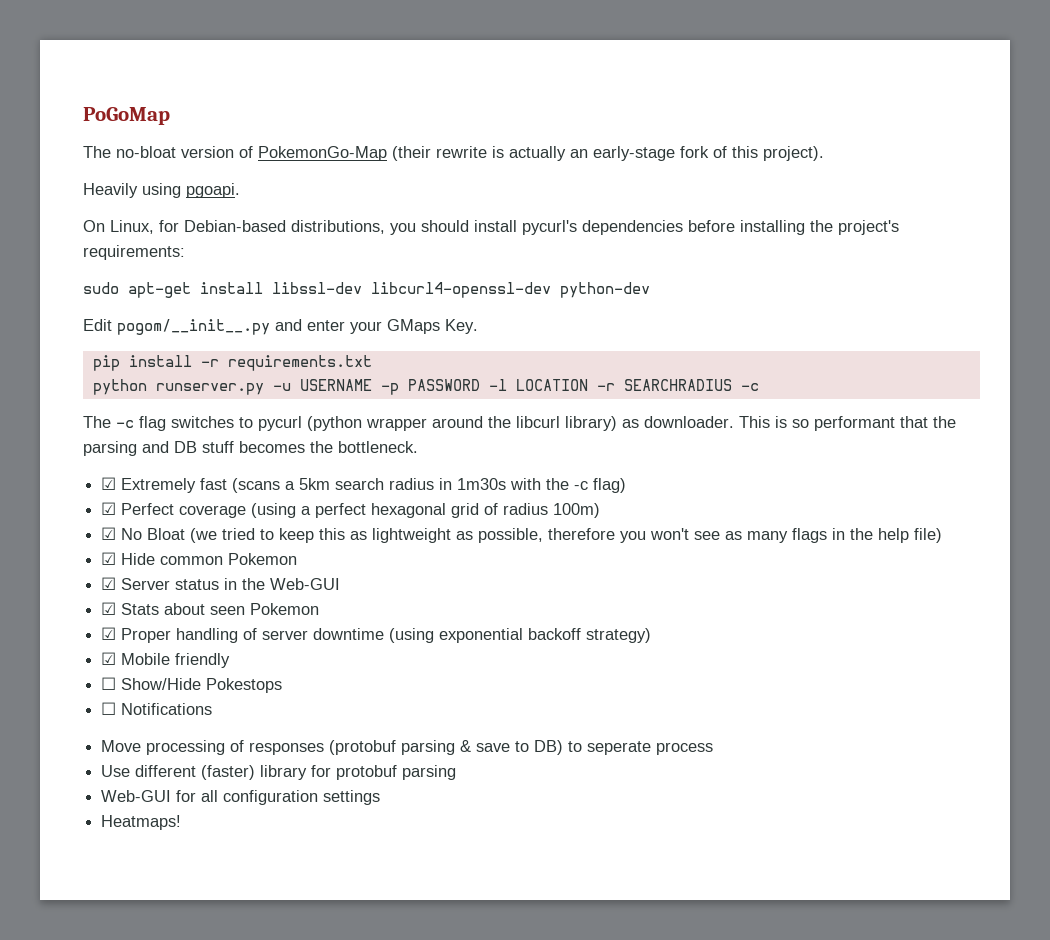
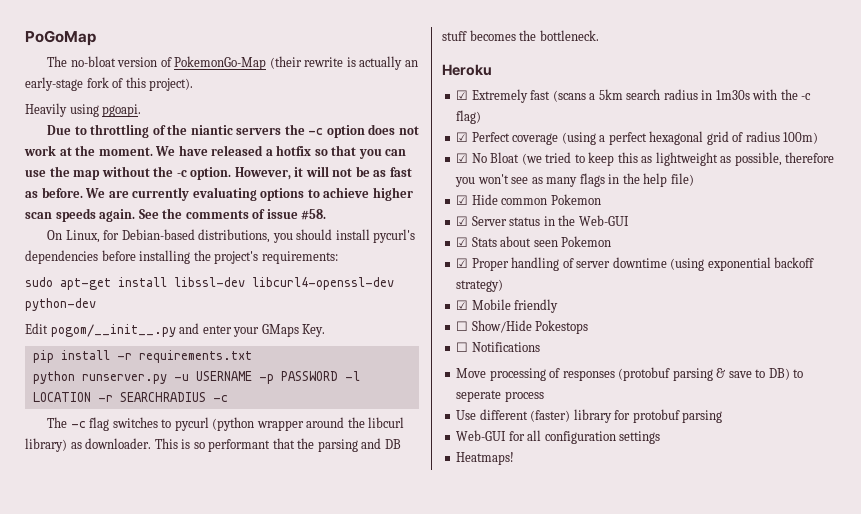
+ Due to throttling of the niantic servers the -c option does not work at the moment. We have released a hotfix so that you can use the map without the -c option. However, it will not be as fast as before. We are currently evaluating options to achieve higher scan speeds again. See the comments of issue #58.
+ Heroku

